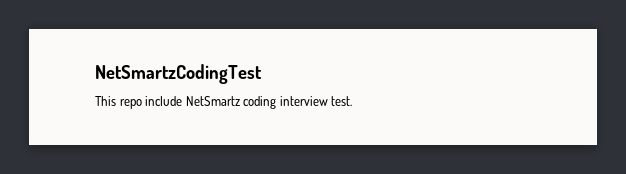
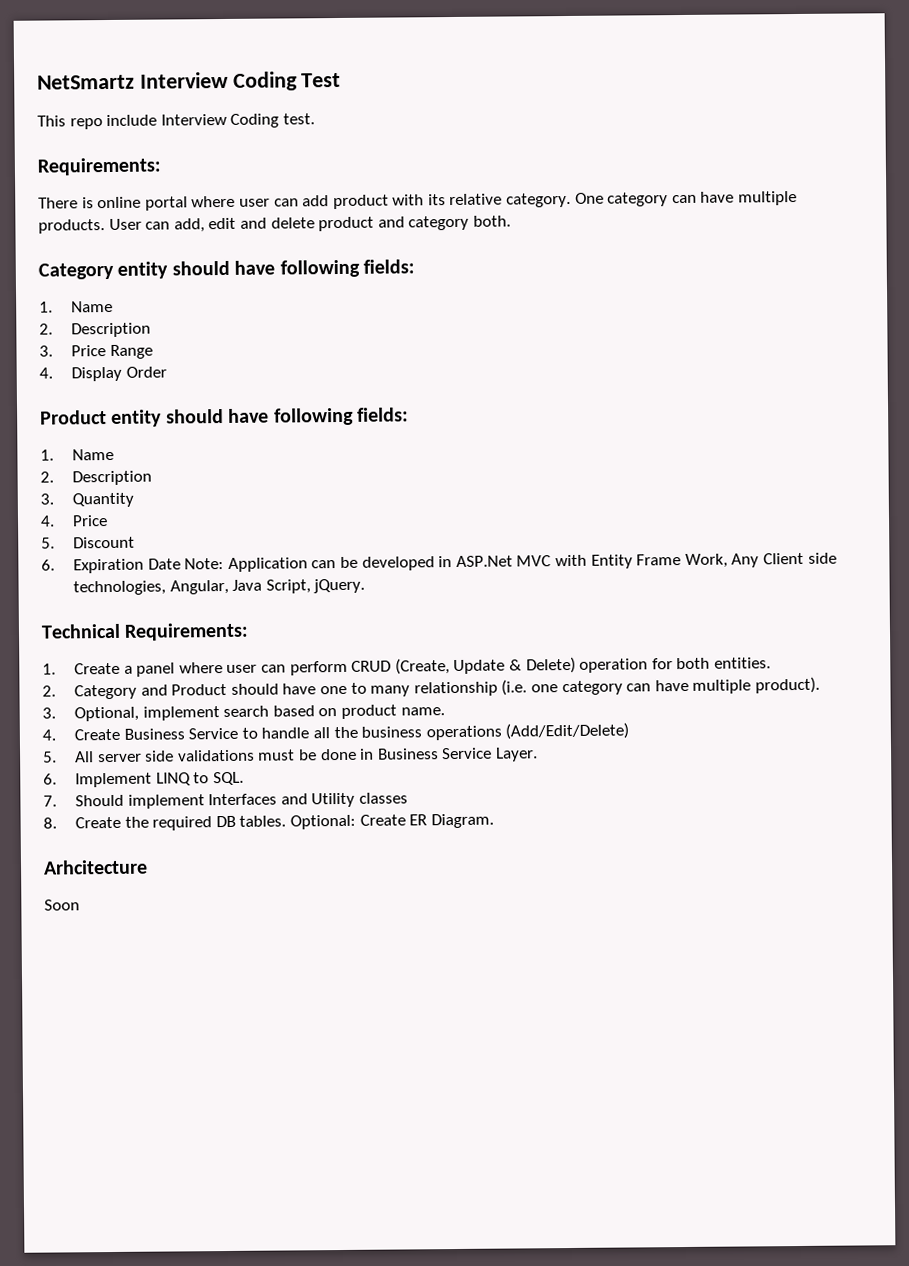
- NetSmartzCodingTest
+ NetSmartz Interview Coding Test
- This repo include NetSmartz coding interview test.
+ This repo include Interview Coding test.
+ Requirements:
+ There is online portal where user can add product with its relative category. One category can have multiple products. User can add, edit and delete product and category both.
+ Category entity should have following fields:
+ 1. Name
+ 2. Description
+ 3. Price Range
+ 4. Display Order
+ Product entity should have following fields:
+ 1. Name
+ 2. Description
+ 3. Quantity
+ 4. Price
+ 5. Discount
+ 6. Expiration Date Note: Application can be developed in ASP.Net MVC with Entity Frame Work, Any Client side technologies, Angular, Java Script, jQuery.
+ Technical Requirements:
+ 1. Create a panel where user can perform CRUD (Create, Update & Delete) operation for both entities.
+ 2. Category and Product should have one to many relationship (i.e. one category can have multiple product).
+ 3. Optional, implement search based on product name.
+ 4. Create Business Service to handle all the business operations (Add/Edit/Delete)
+ 5. All server side validations must be done in Business Service Layer.
+ 6. Implement LINQ to SQL.
+ 7. Should implement Interfaces and Utility classes
+ 8. Create the required DB tables. Optional: Create ER Diagram.
+ Arhcitecture
+ Soon

